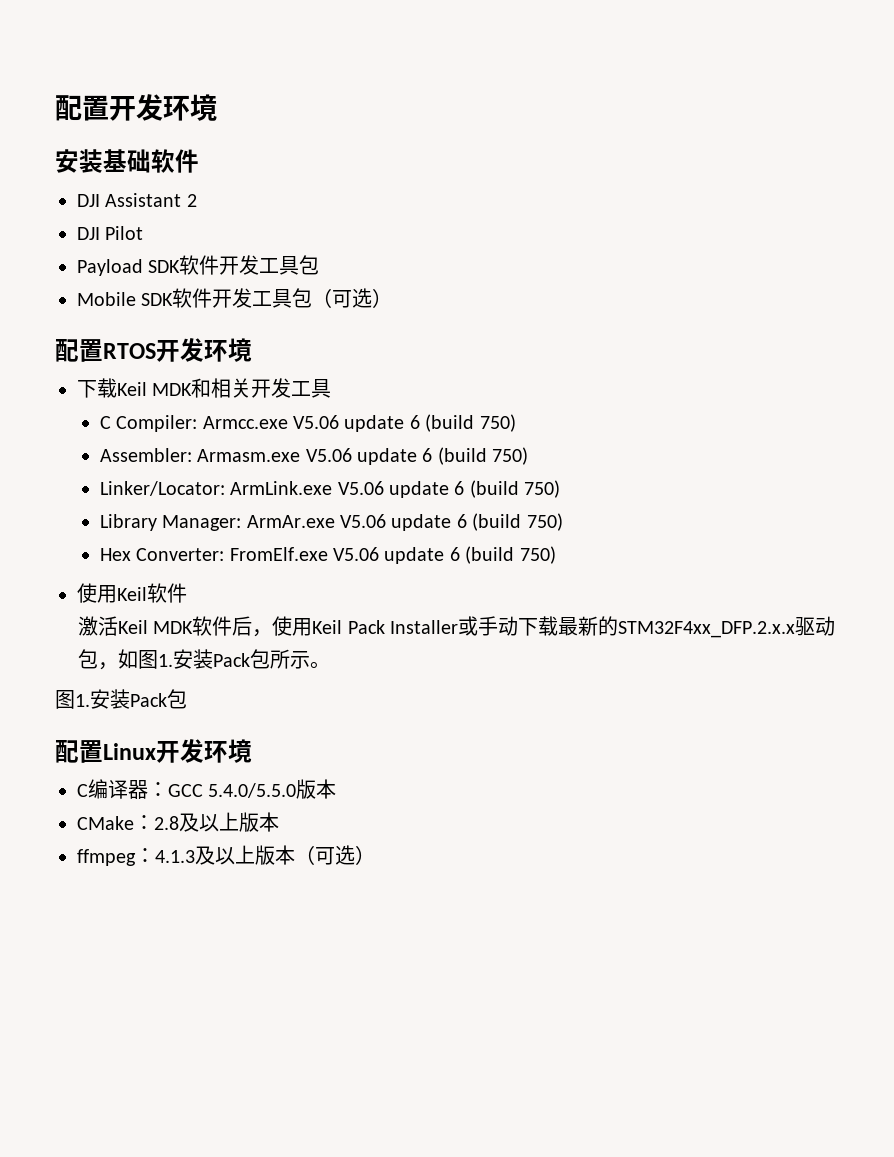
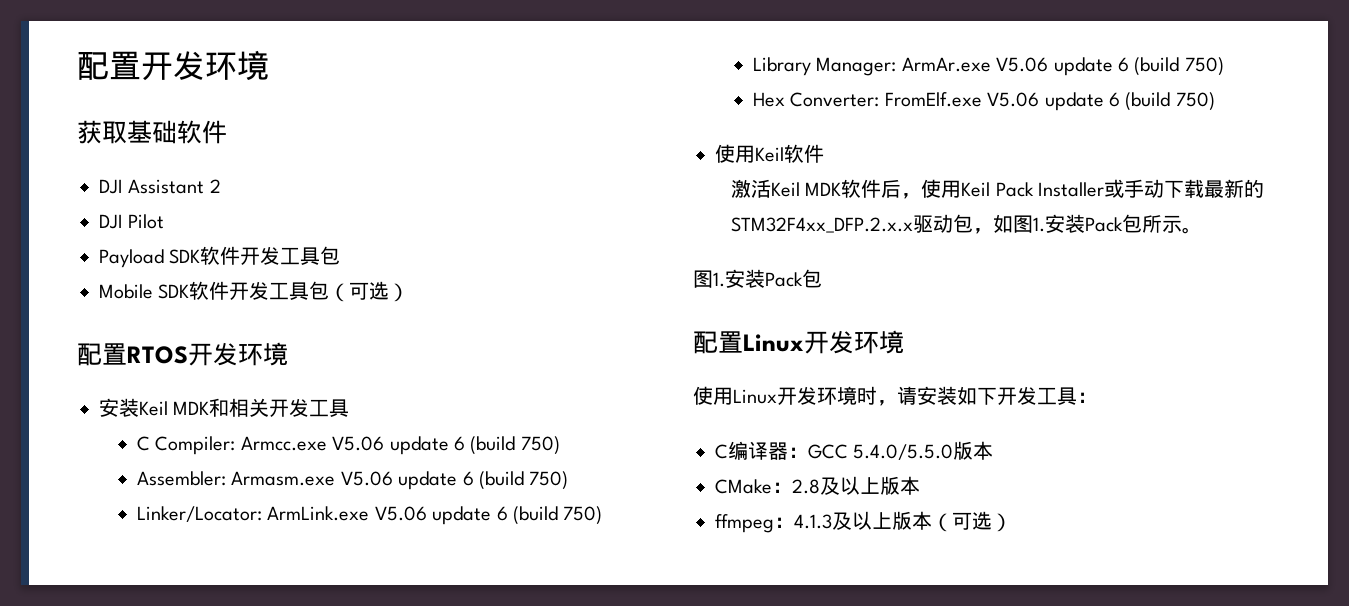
- 安装基础软件
+ 获取基础软件
- 下载Keil MDK和相关开发工具
+ 安装Keil MDK和相关开发工具
+ 使用Linux开发环境时，请安装如下开发工具：

